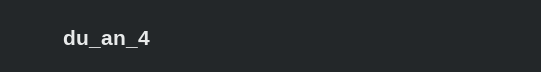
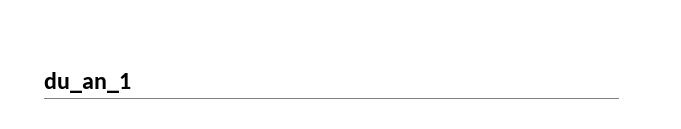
- du_an_4
+ du_an_1

